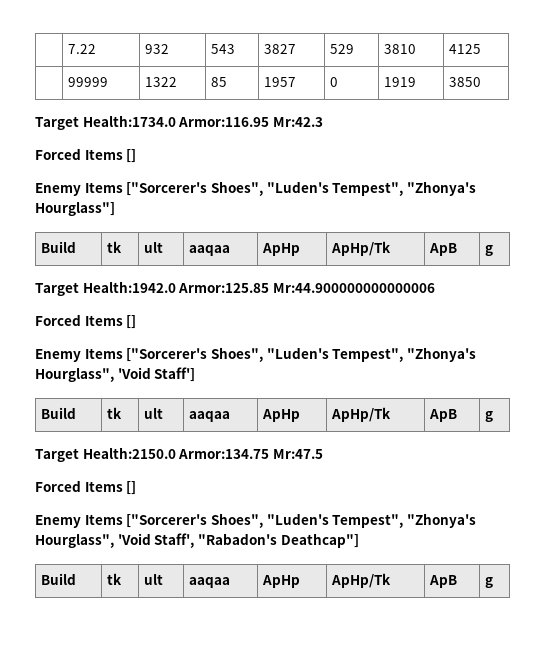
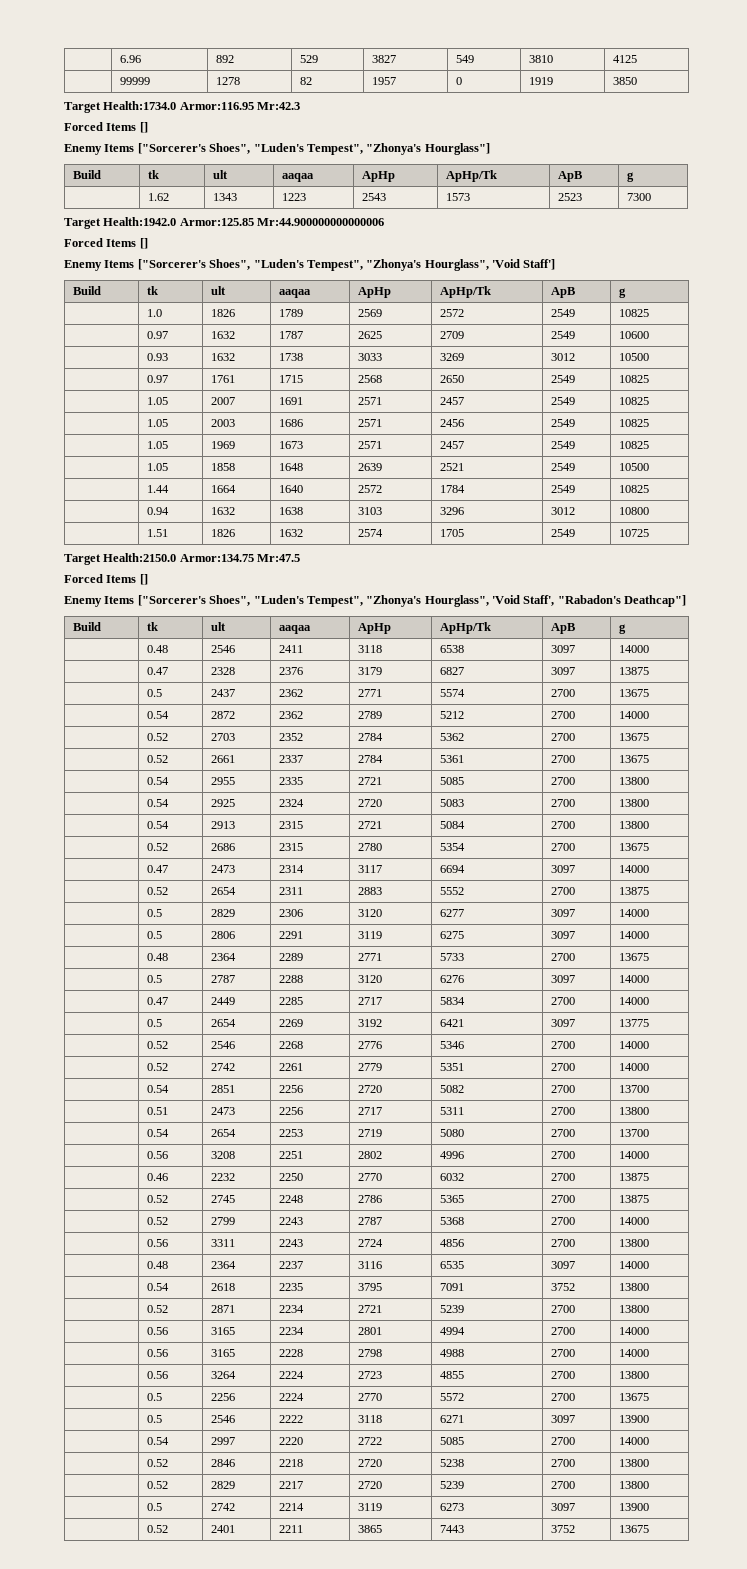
- | 7.22 | 932 | 543 | 3827 | 529 | 3810 | 4125
+ | 6.96 | 892 | 529 | 3827 | 549 | 3810 | 4125
- | 99999 | 1322 | 85 | 1957 | 0 | 1919 | 3850
+ | 99999 | 1278 | 82 | 1957 | 0 | 1919 | 3850
+ | 1.62 | 1343 | 1223 | 2543 | 1573 | 2523 | 7300
+ | 1.0 | 1826 | 1789 | 2569 | 2572 | 2549 | 10825
+ | 0.97 | 1632 | 1787 | 2625 | 2709 | 2549 | 10600
+ | 0.93 | 1632 | 1738 | 3033 | 3269 | 3012 | 10500
+ | 0.97 | 1761 | 1715 | 2568 | 2650 | 2549 | 10825
+ | 1.05 | 2007 | 1691 | 2571 | 2457 | 2549 | 10825
+ | 1.05 | 2003 | 1686 | 2571 | 2456 | 2549 | 10825
+ | 1.05 | 1969 | 1673 | 2571 | 2457 | 2549 | 10825
+ | 1.05 | 1858 | 1648 | 2639 | 2521 | 2549 | 10500
+ | 1.44 | 1664 | 1640 | 2572 | 1784 | 2549 | 10825
+ | 0.94 | 1632 | 1638 | 3103 | 3296 | 3012 | 10800
+ | 1.51 | 1826 | 1632 | 2574 | 1705 | 2549 | 10725
+ | 0.48 | 2546 | 2411 | 3118 | 6538 | 3097 | 14000
+ | 0.47 | 2328 | 2376 | 3179 | 6827 | 3097 | 13875
+ | 0.5 | 2437 | 2362 | 2771 | 5574 | 2700 | 13675
+ | 0.54 | 2872 | 2362 | 2789 | 5212 | 2700 | 14000
+ | 0.52 | 2703 | 2352 | 2784 | 5362 | 2700 | 13675
+ | 0.52 | 2661 | 2337 | 2784 | 5361 | 2700 | 13675
+ | 0.54 | 2955 | 2335 | 2721 | 5085 | 2700 | 13800
+ | 0.54 | 2925 | 2324 | 2720 | 5083 | 2700 | 13800
+ | 0.54 | 2913 | 2315 | 2721 | 5084 | 2700 | 13800
+ | 0.52 | 2686 | 2315 | 2780 | 5354 | 2700 | 13675
+ | 0.47 | 2473 | 2314 | 3117 | 6694 | 3097 | 14000
+ | 0.52 | 2654 | 2311 | 2883 | 5552 | 2700 | 13875
+ | 0.5 | 2829 | 2306 | 3120 | 6277 | 3097 | 14000
+ | 0.5 | 2806 | 2291 | 3119 | 6275 | 3097 | 14000
+ | 0.48 | 2364 | 2289 | 2771 | 5733 | 2700 | 13675
+ | 0.5 | 2787 | 2288 | 3120 | 6276 | 3097 | 14000
+ | 0.47 | 2449 | 2285 | 2717 | 5834 | 2700 | 14000
+ | 0.5 | 2654 | 2269 | 3192 | 6421 | 3097 | 13775
+ | 0.52 | 2546 | 2268 | 2776 | 5346 | 2700 | 14000
+ | 0.52 | 2742 | 2261 | 2779 | 5351 | 2700 | 14000
+ | 0.54 | 2851 | 2256 | 2720 | 5082 | 2700 | 13700
+ | 0.51 | 2473 | 2256 | 2717 | 5311 | 2700 | 13800
+ | 0.54 | 2654 | 2253 | 2719 | 5080 | 2700 | 13700
+ | 0.56 | 3208 | 2251 | 2802 | 4996 | 2700 | 14000
+ | 0.46 | 2232 | 2250 | 2770 | 6032 | 2700 | 13875
+ | 0.52 | 2745 | 2248 | 2786 | 5365 | 2700 | 13875
+ | 0.52 | 2799 | 2243 | 2787 | 5368 | 2700 | 14000
+ | 0.56 | 3311 | 2243 | 2724 | 4856 | 2700 | 13800
+ | 0.48 | 2364 | 2237 | 3116 | 6535 | 3097 | 14000
+ | 0.54 | 2618 | 2235 | 3795 | 7091 | 3752 | 13800
+ | 0.52 | 2871 | 2234 | 2721 | 5239 | 2700 | 13800
+ | 0.56 | 3165 | 2234 | 2801 | 4994 | 2700 | 14000
+ | 0.56 | 3165 | 2228 | 2798 | 4988 | 2700 | 14000
+ | 0.56 | 3264 | 2224 | 2723 | 4855 | 2700 | 13800
+ | 0.5 | 2256 | 2224 | 2770 | 5572 | 2700 | 13675
+ | 0.5 | 2546 | 2222 | 3118 | 6271 | 3097 | 13900
+ | 0.54 | 2997 | 2220 | 2722 | 5085 | 2700 | 14000
+ | 0.52 | 2846 | 2218 | 2720 | 5238 | 2700 | 13800
+ | 0.52 | 2829 | 2217 | 2720 | 5239 | 2700 | 13800
+ | 0.5 | 2742 | 2214 | 3119 | 6273 | 3097 | 13900
+ | 0.52 | 2401 | 2211 | 3865 | 7443 | 3752 | 13675

